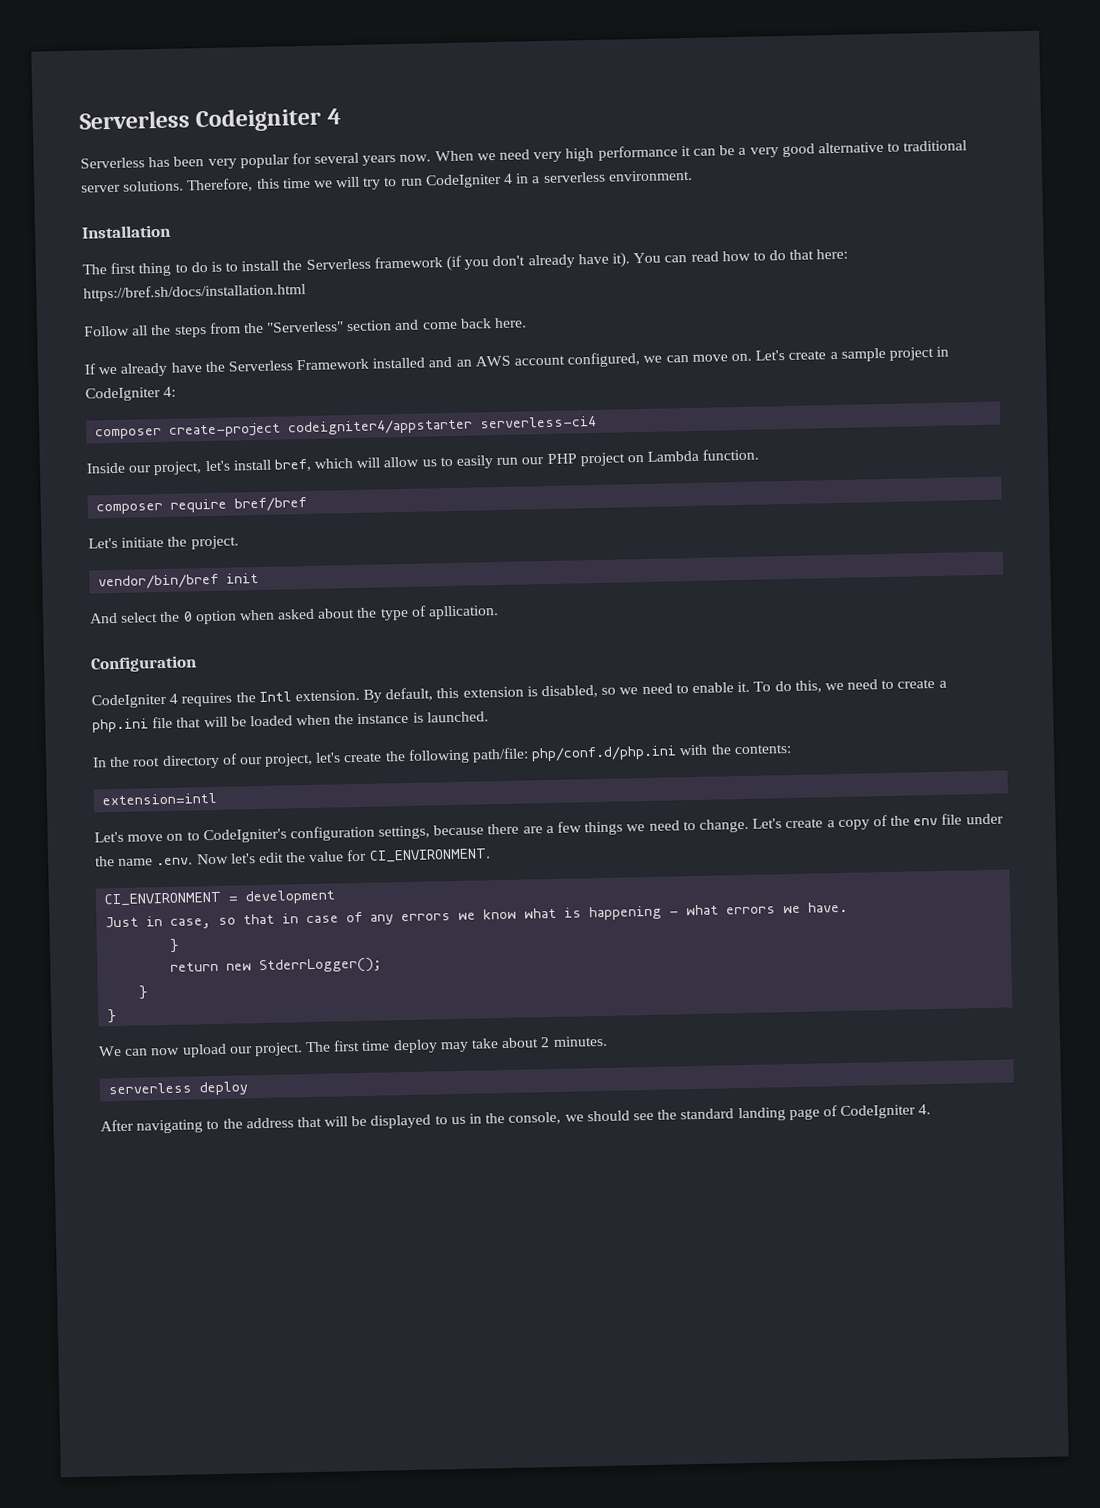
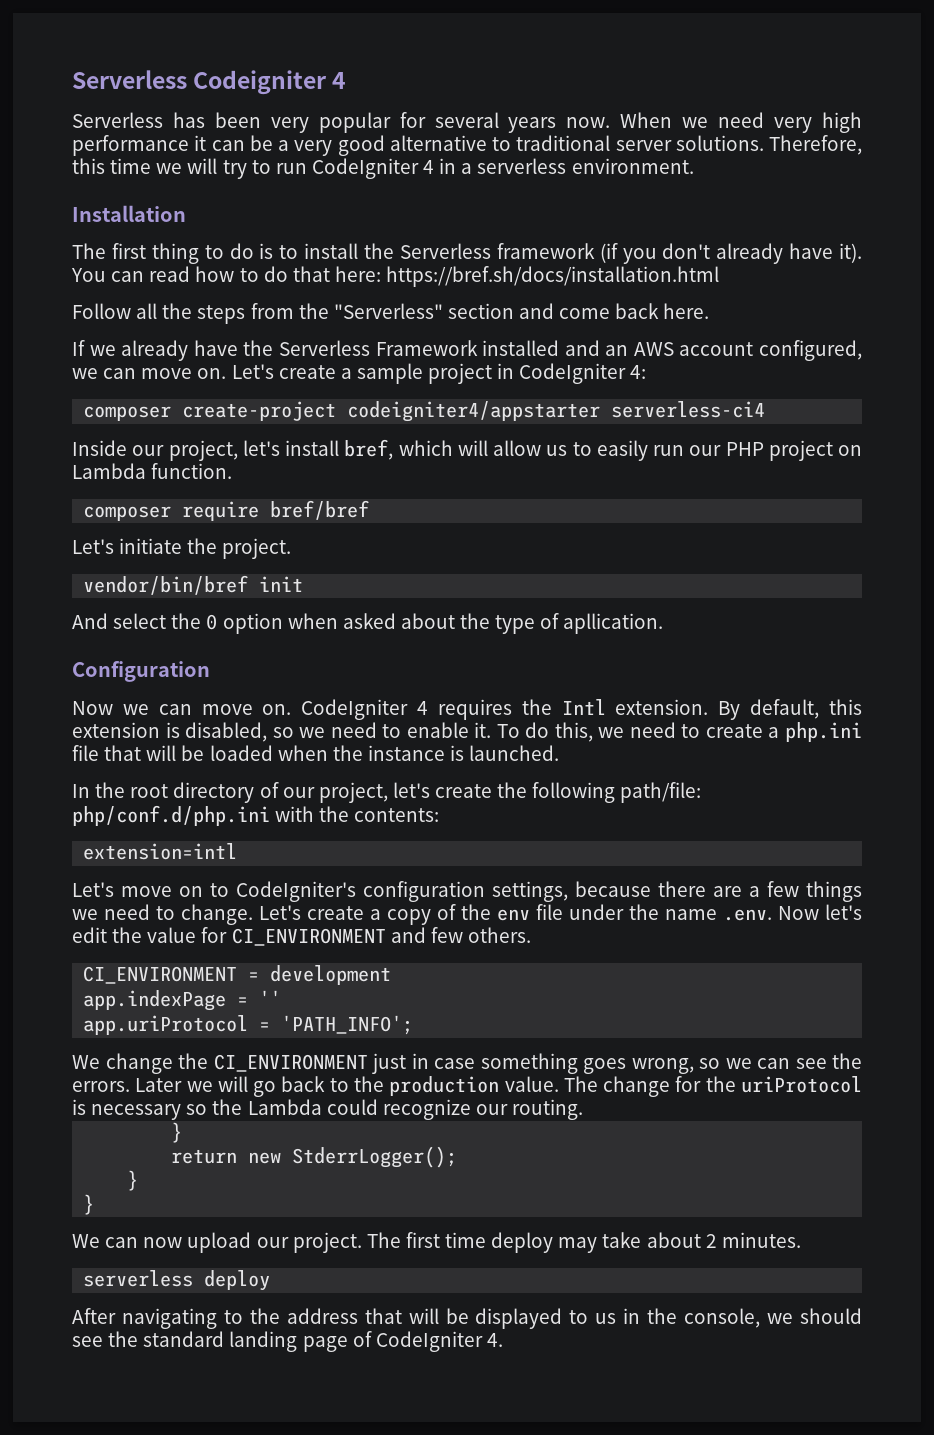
+ Now we can move on.
- Let's create a copy of the env file under the name .env. Now let's edit the value for CI_ENVIRONMENT.
+ Let's create a copy of the env file under the name .env. Now let's edit the value for CI_ENVIRONMENT and few others.
- Just in case, so that in case of any errors we know what is happening - what errors we have.
+ app.indexPage = ''
+ app.uriProtocol = 'PATH_INFO';
+ We change the CI_ENVIRONMENT just in case something goes wrong, so we can see the errors. Later we will go back to the production value. The change for the uriProtocol is necessary so the Lambda could recognize our routing.

